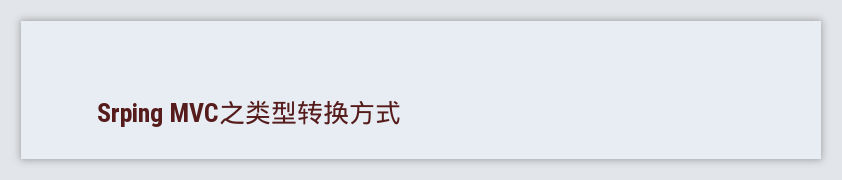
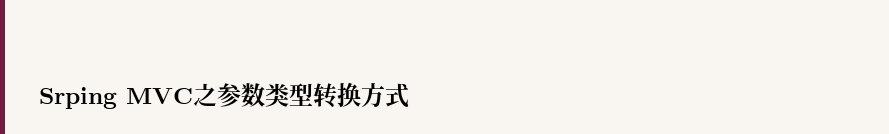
- Srping MVC之类型转换方式
+ Srping MVC之参数类型转换方式

